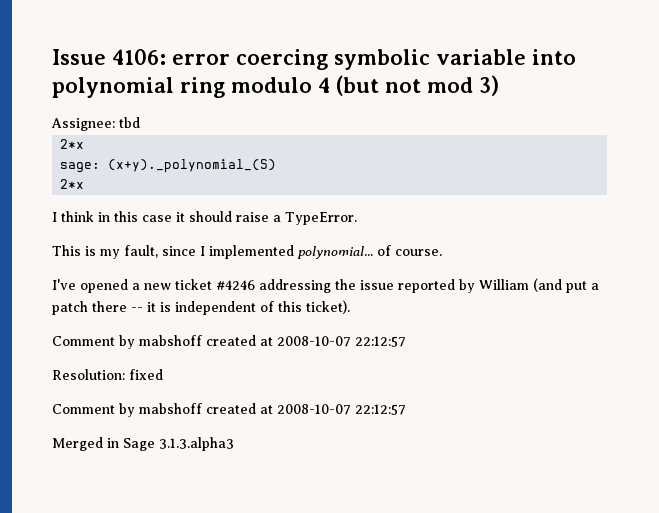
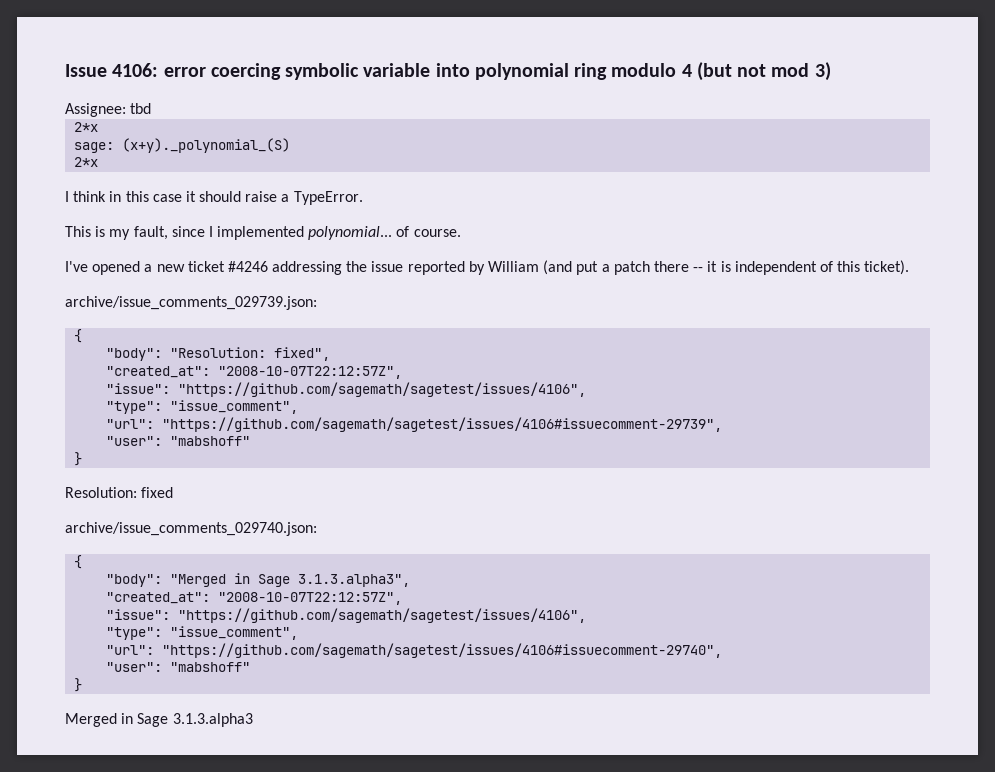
  I've opened a new ticket #4246 addressing the issue reported by William (and put a patch there -- it is independent of this ticket).
- Comment by mabshoff created at 2008-10-07 22:12:57
+ archive/issue_comments_029739.json:
+ {
+ "body": "Resolution: fixed",
+ "created_at": "2008-10-07T22:12:57Z",
+ "issue": "https://github.com/sagemath/sagetest/issues/4106",
+ "type": "issue_comment",
+ "url": "https://github.com/sagemath/sagetest/issues/4106#issuecomment-29739",
+ "user": "mabshoff"
+ }
  Resolution: fixed
- Comment by mabshoff created at 2008-10-07 22:12:57
+ archive/issue_comments_029740.json:
+ {
+ "body": "Merged in Sage 3.1.3.alpha3",
+ "created_at": "2008-10-07T22:12:57Z",
+ "issue": "https://github.com/sagemath/sagetest/issues/4106",
+ "type": "issue_comment",
+ "url": "https://github.com/sagemath/sagetest/issues/4106#issuecomment-29740",
+ "user": "mabshoff"
+ }

